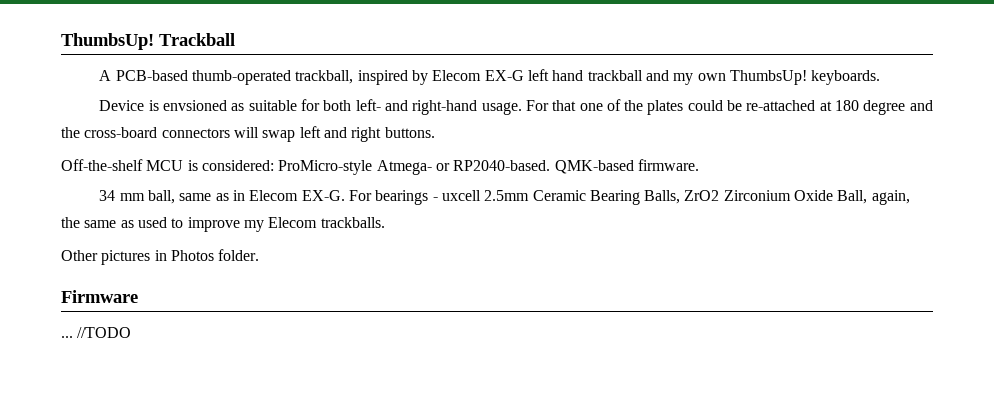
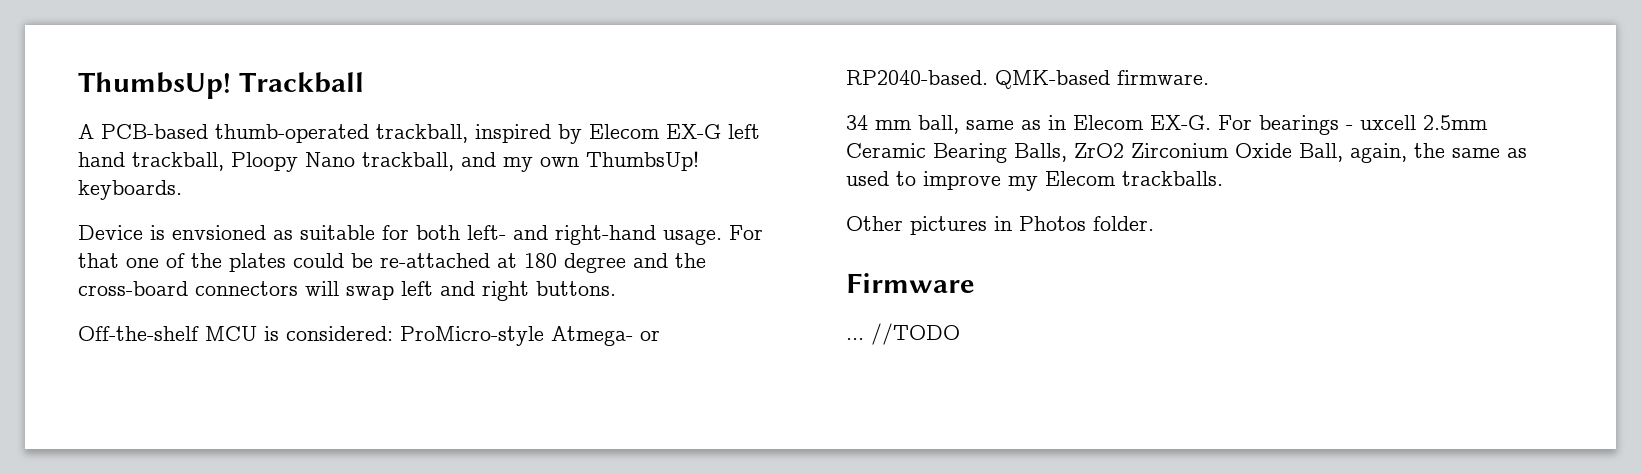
- A PCB-based thumb-operated trackball, inspired by Elecom EX-G left hand trackball and my own ThumbsUp! keyboards.
+ A PCB-based thumb-operated trackball, inspired by Elecom EX-G left hand trackball, Ploopy Nano trackball, and my own ThumbsUp! keyboards.

